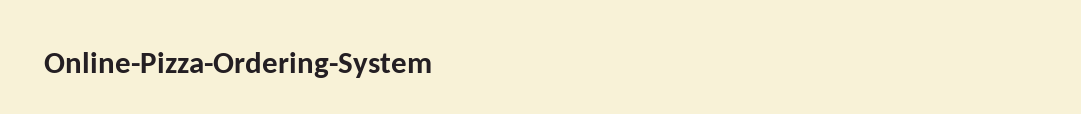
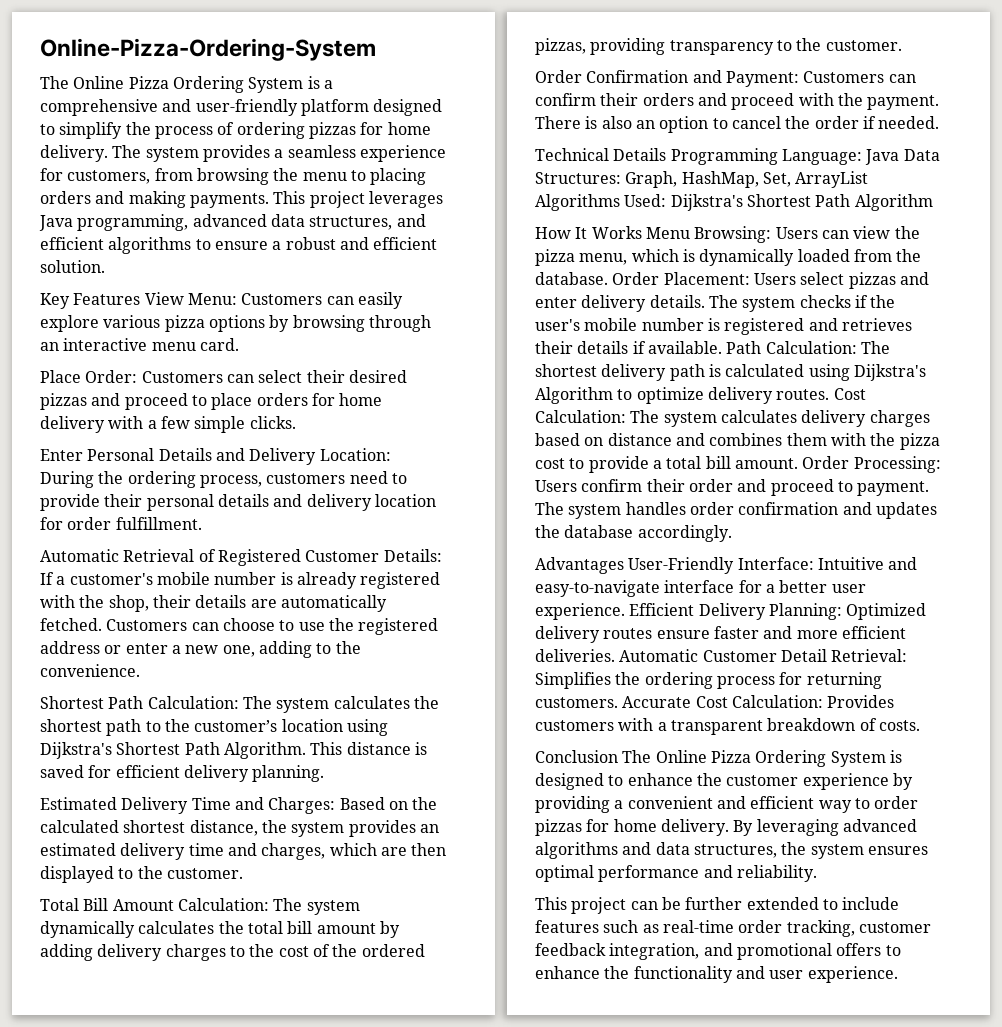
+ The Online Pizza Ordering System is a comprehensive and user-friendly platform designed to simplify the process of ordering pizzas for home delivery. The system provides a seamless experience for customers, from browsing the menu to placing orders and making payments. This project leverages Java programming, advanced data structures, and efficient algorithms to ensure a robust and efficient solution.
+ Key Features View Menu: Customers can easily explore various pizza options by browsing through an interactive menu card.
+ Place Order: Customers can select their desired pizzas and proceed to place orders for home delivery with a few simple clicks.
+ Enter Personal Details and Delivery Location: During the ordering process, customers need to provide their personal details and delivery location for order fulfillment.
+ Automatic Retrieval of Registered Customer Details: If a customer's mobile number is already registered with the shop, their details are automatically fetched. Customers can choose to use the registered address or enter a new one, adding to the convenience.
+ Shortest Path Calculation: The system calculates the shortest path to the customer’s location using Dijkstra's Shortest Path Algorithm. This distance is saved for efficient delivery planning.
+ Estimated Delivery Time and Charges: Based on the calculated shortest distance, the system provides an estimated delivery time and charges, which are then displayed to the customer.
+ Total Bill Amount Calculation: The system dynamically calculates the total bill amount by adding delivery charges to the cost of the ordered pizzas, providing transparency to the customer.
+ Order Confirmation and Payment: Customers can confirm their orders and proceed with the payment. There is also an option to cancel the order if needed.
+ Technical Details Programming Language: Java Data Structures: Graph, HashMap, Set, ArrayList Algorithms Used: Dijkstra's Shortest Path Algorithm
+ How It Works Menu Browsing: Users can view the pizza menu, which is dynamically loaded from the database. Order Placement: Users select pizzas and enter delivery details. The system checks if the user's mobile number is registered and retrieves their details if available. Path Calculation: The shortest delivery path is calculated using Dijkstra's Algorithm to optimize delivery routes. Cost Calculation: The system calculates delivery charges based on distance and combines them with the pizza cost to provide a total bill amount. Order Processing: Users confirm their order and proceed to payment. The system handles order confirmation and updates the database accordingly.
+ Advantages User-Friendly Interface: Intuitive and easy-to-navigate interface for a better user experience. Efficient Delivery Planning: Optimized delivery routes ensure faster and more efficient deliveries. Automatic Customer Detail Retrieval: Simplifies the ordering process for returning customers. Accurate Cost Calculation: Provides customers with a transparent breakdown of costs.
+ Conclusion The Online Pizza Ordering System is designed to enhance the customer experience by providing a convenient and efficient way to order pizzas for home delivery. By leveraging advanced algorithms and data structures, the system ensures optimal performance and reliability.
+ This project can be further extended to include features such as real-time order tracking, customer feedback integration, and promotional offers to enhance the functionality and user experience.

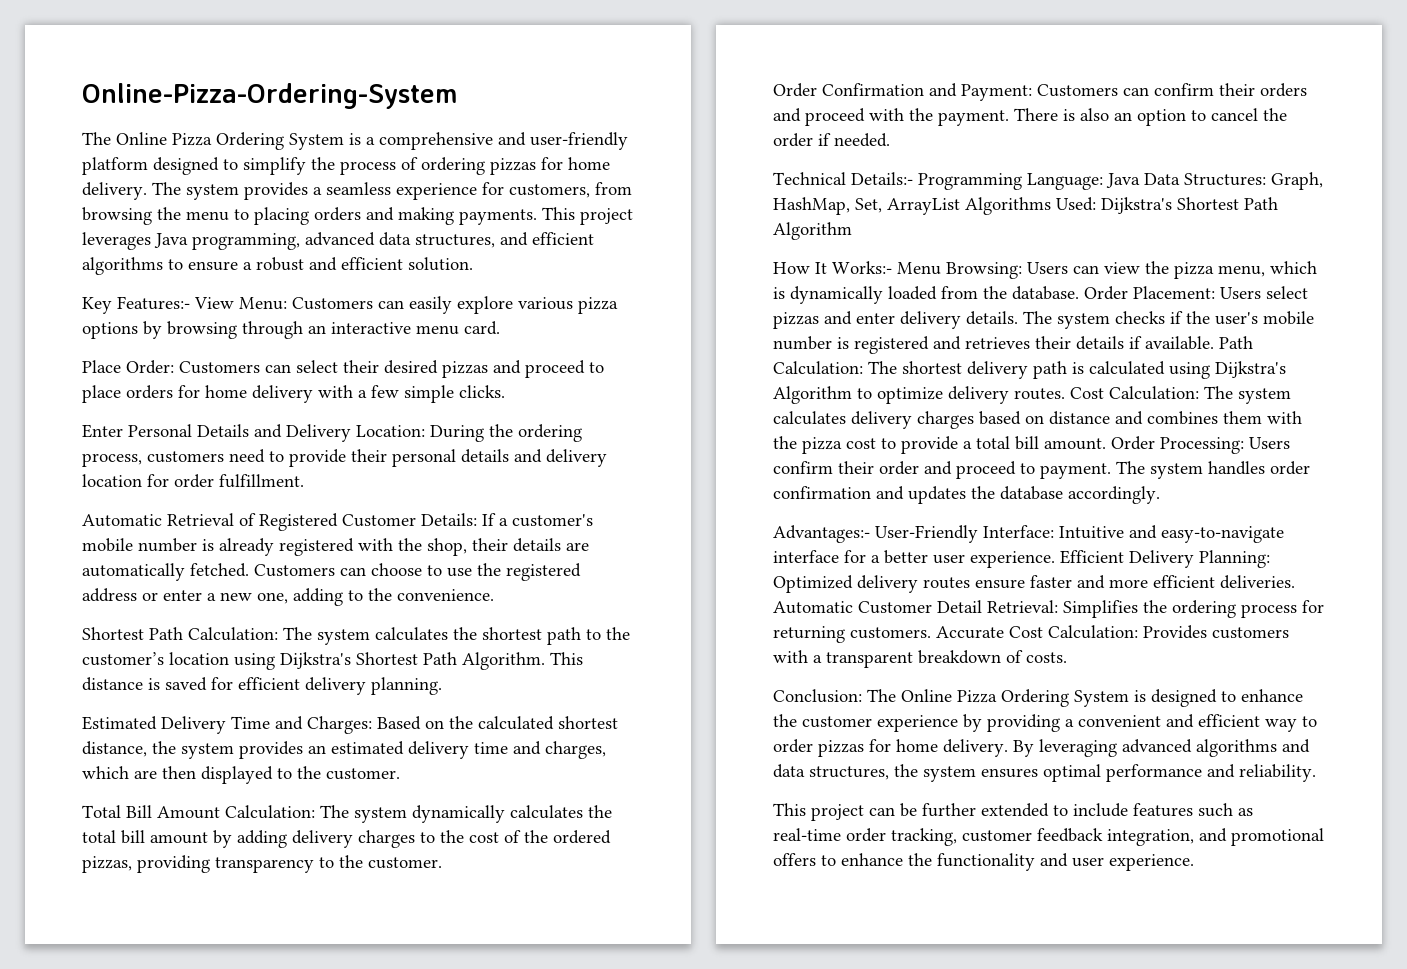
- Key Features View Menu: Customers can easily explore various pizza options by browsing through an interactive menu card.
+ Key Features:- View Menu: Customers can easily explore various pizza options by browsing through an interactive menu card.
- Technical Details Programming Language: Java Data Structures: Graph, HashMap, Set, ArrayList Algorithms Used: Dijkstra's Shortest Path Algorithm
+ Technical Details:- Programming Language: Java Data Structures: Graph, HashMap, Set, ArrayList Algorithms Used: Dijkstra's Shortest Path Algorithm
- How It Works Menu Browsing: Users can view the pizza menu, which is dynamically loaded from the database.
+ How It Works:- Menu Browsing: Users can view the pizza menu, which is dynamically loaded from the database.
- Advantages User-Friendly Interface: Intuitive and easy-to-navigate interface for a better user experience.
+ Advantages:- User-Friendly Interface: Intuitive and easy-to-navigate interface for a better user experience.
- Conclusion The Online Pizza Ordering System is designed to enhance the customer experience by providing a convenient and efficient way to order pizzas for home delivery.
+ Conclusion: The Online Pizza Ordering System is designed to enhance the customer experience by providing a convenient and efficient way to order pizzas for home delivery.

